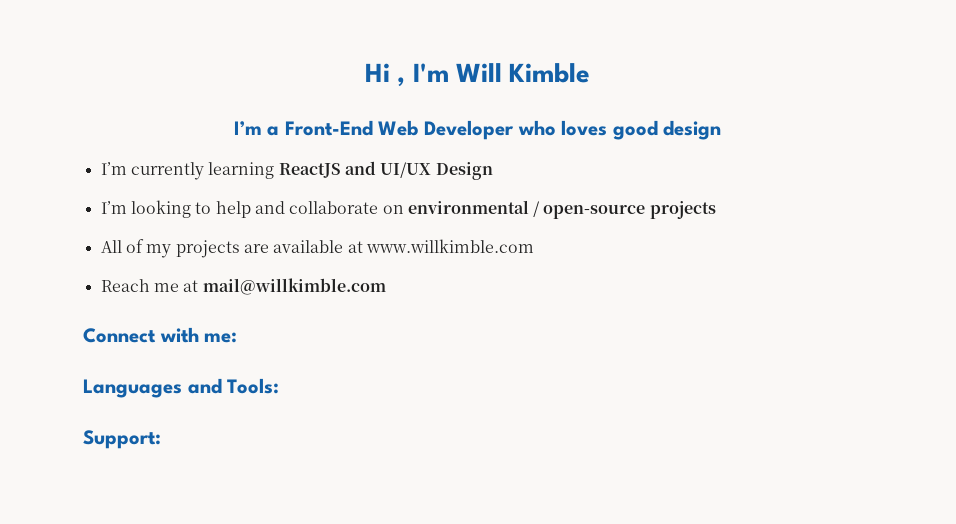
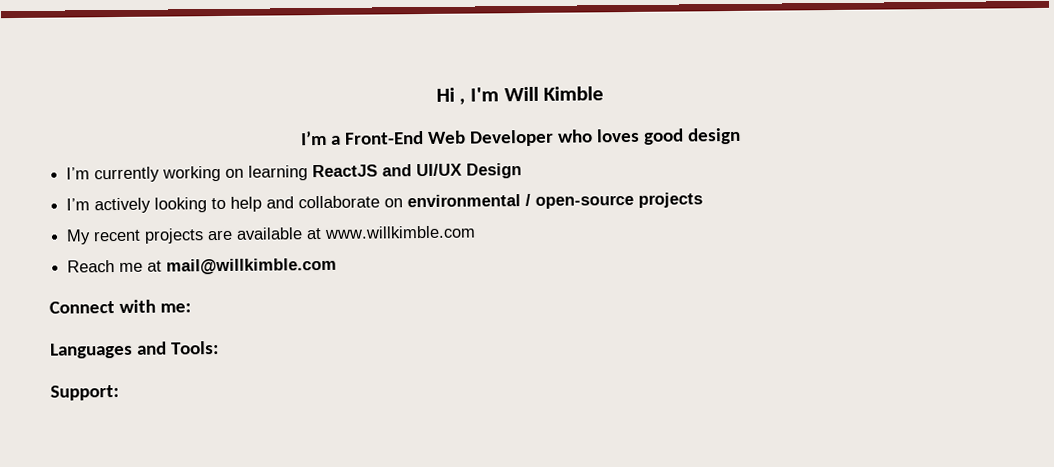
- I’m currently learning ReactJS and UI/UX Design
+ I’m currently working on learning ReactJS and UI/UX Design
- I’m looking to help and collaborate on environmental / open-source projects
+ I’m actively looking to help and collaborate on environmental / open-source projects
- All of my projects are available at www.willkimble.com
+ My recent projects are available at www.willkimble.com

